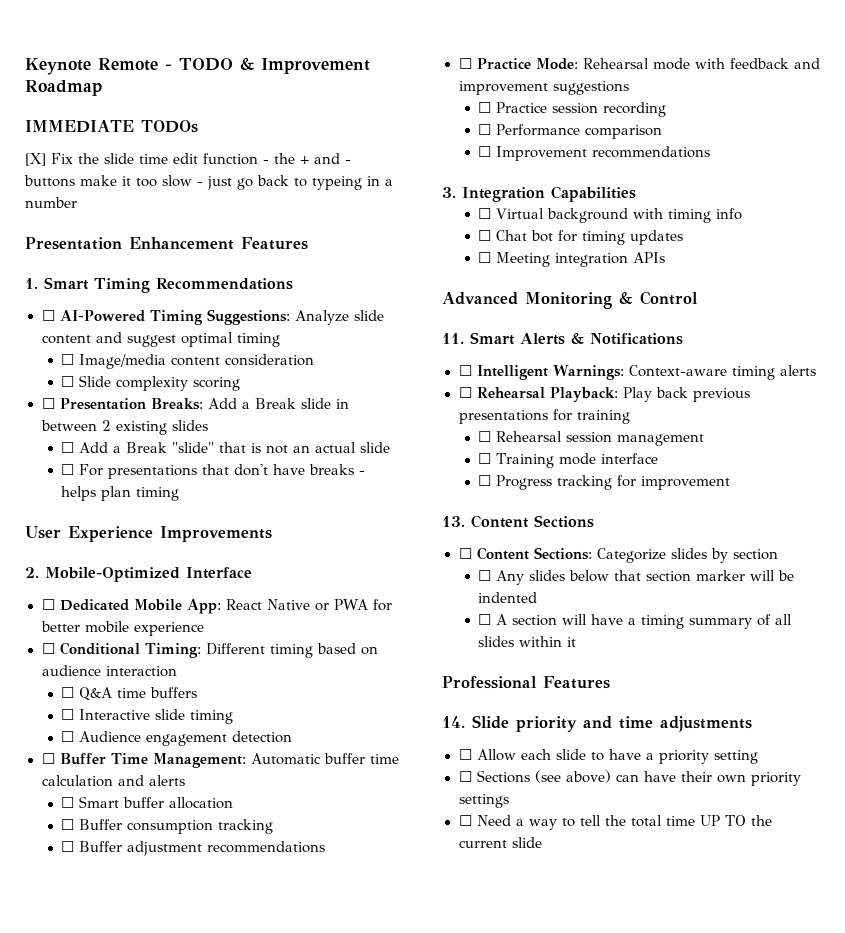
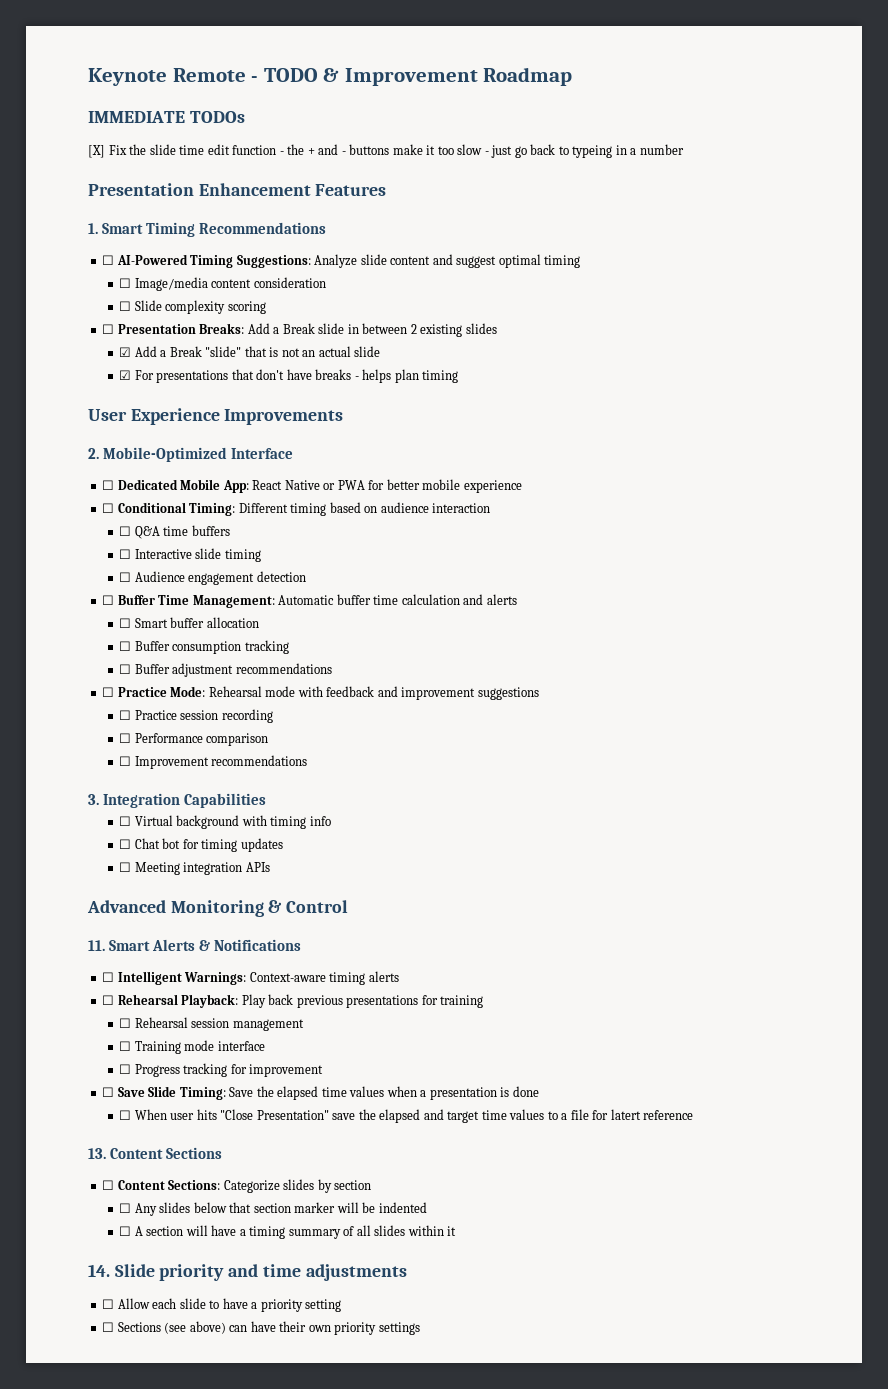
- ☐ Add a Break "slide" that is not an actual slide
+ ☑ Add a Break "slide" that is not an actual slide
- ☐ For presentations that don't have breaks - helps plan timing
+ ☑ For presentations that don't have breaks - helps plan timing
+ ☐ Save Slide Timing: Save the elapsed time values when a presentation is done
+ ☐ When user hits "Close Presentation" save the elapsed and target time values to a file for latert reference
- Professional Features
- ☐ Need a way to tell the total time UP TO the current slide

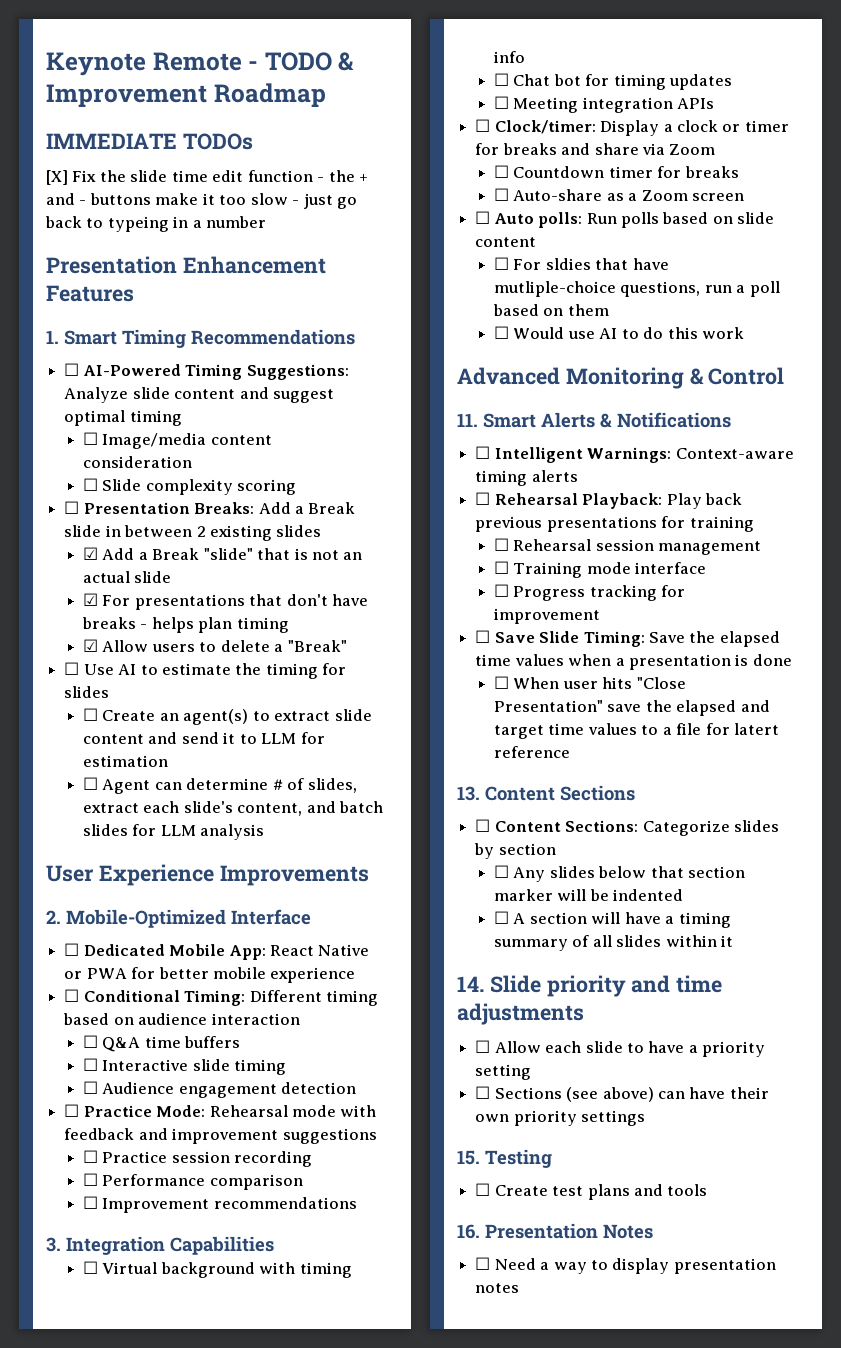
+ ☑ Allow users to delete a "Break"
+ ☐ Use AI to estimate the timing for slides
+ ☐ Create an agent(s) to extract slide content and send it to LLM for estimation
+ ☐ Agent can determine # of slides, extract each slide's content, and batch slides for LLM analysis
- ☐ Buffer Time Management: Automatic buffer time calculation and alerts
- ☐ Smart buffer allocation
- ☐ Buffer consumption tracking
- ☐ Buffer adjustment recommendations
+ ☐ Clock/timer: Display a clock or timer for breaks and share via Zoom
+ ☐ Countdown timer for breaks
+ ☐ Auto-share as a Zoom screen
+ ☐ Auto polls: Run polls based on slide content
+ ☐ For sldies that have mutliple-choice questions, run a poll based on them
+ ☐ Would use AI to do this work
+ 15. Testing
+ ☐ Create test plans and tools
+ 16. Presentation Notes
+ ☐ Need a way to display presentation notes

